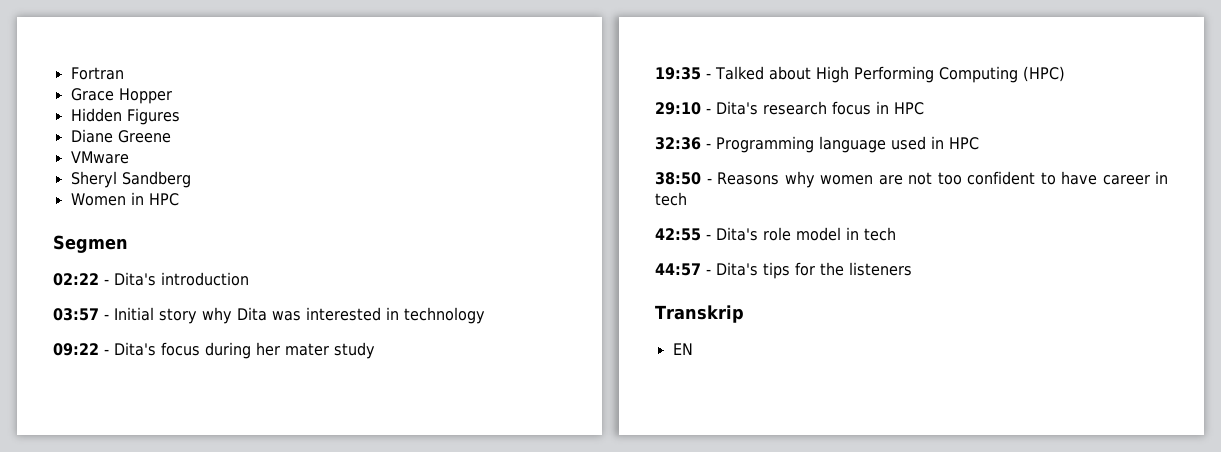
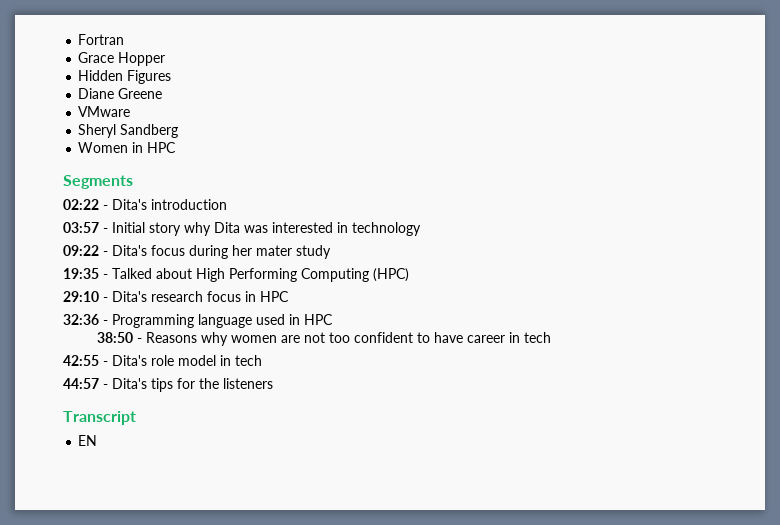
- Segmen
+ Segments
- Transkrip
+ Transcript

